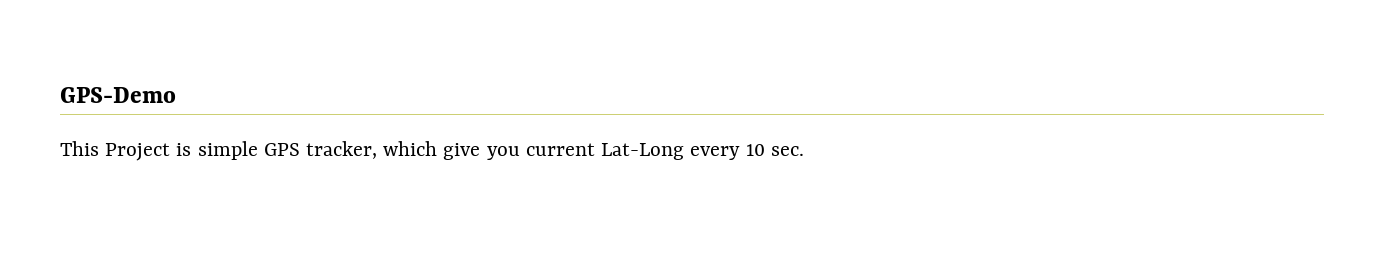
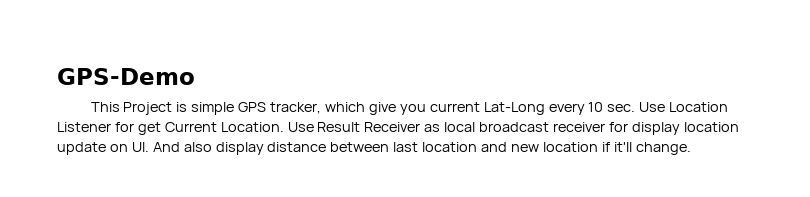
- This Project is simple GPS tracker, which give you current Lat-Long every 10 sec.
+ This Project is simple GPS tracker, which give you current Lat-Long every 10 sec. Use Location Listener for get Current Location. Use Result Receiver as local broadcast receiver for display location update on UI. And also display distance between last location and new location if it'll change.

